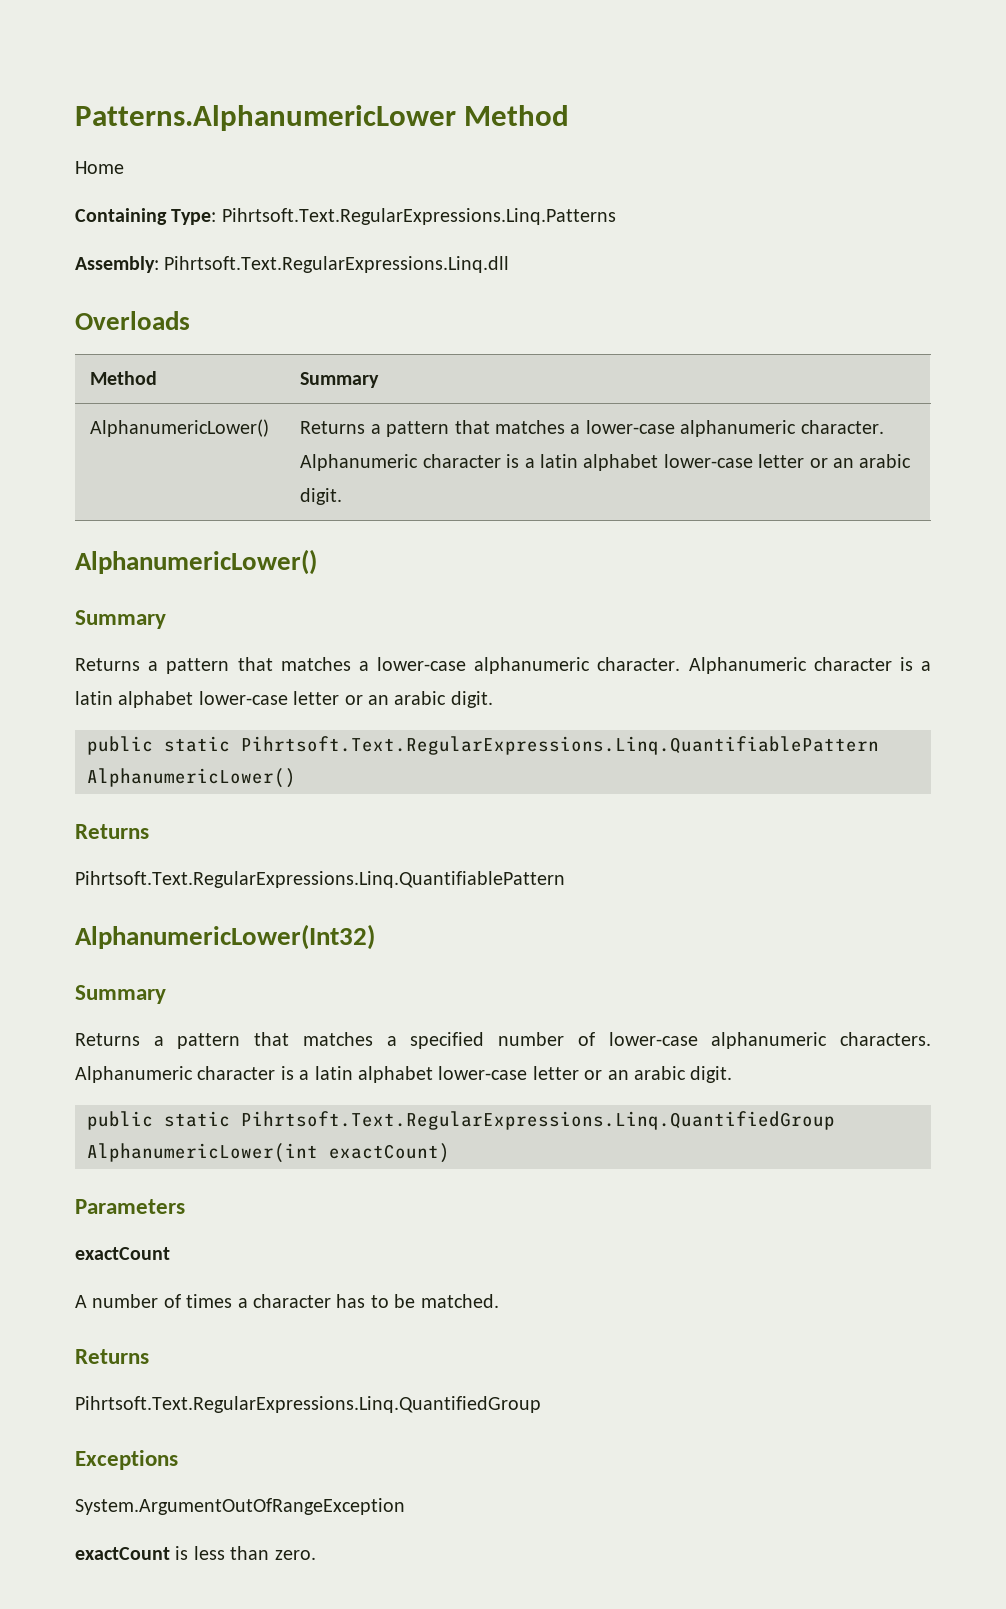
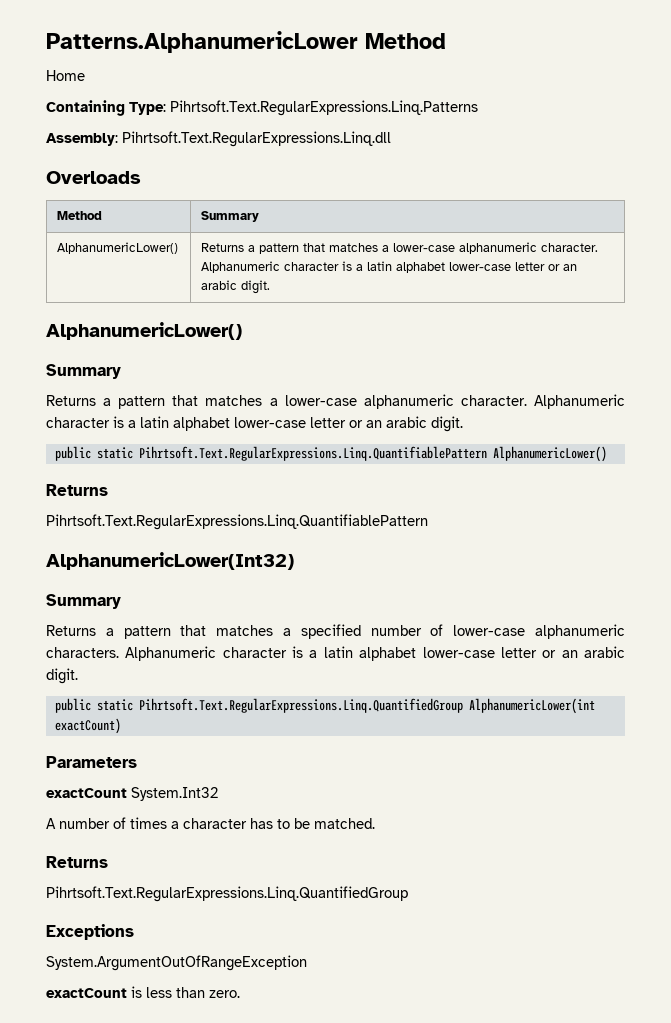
  Parameters
- exactCount
+ exactCount System.Int32

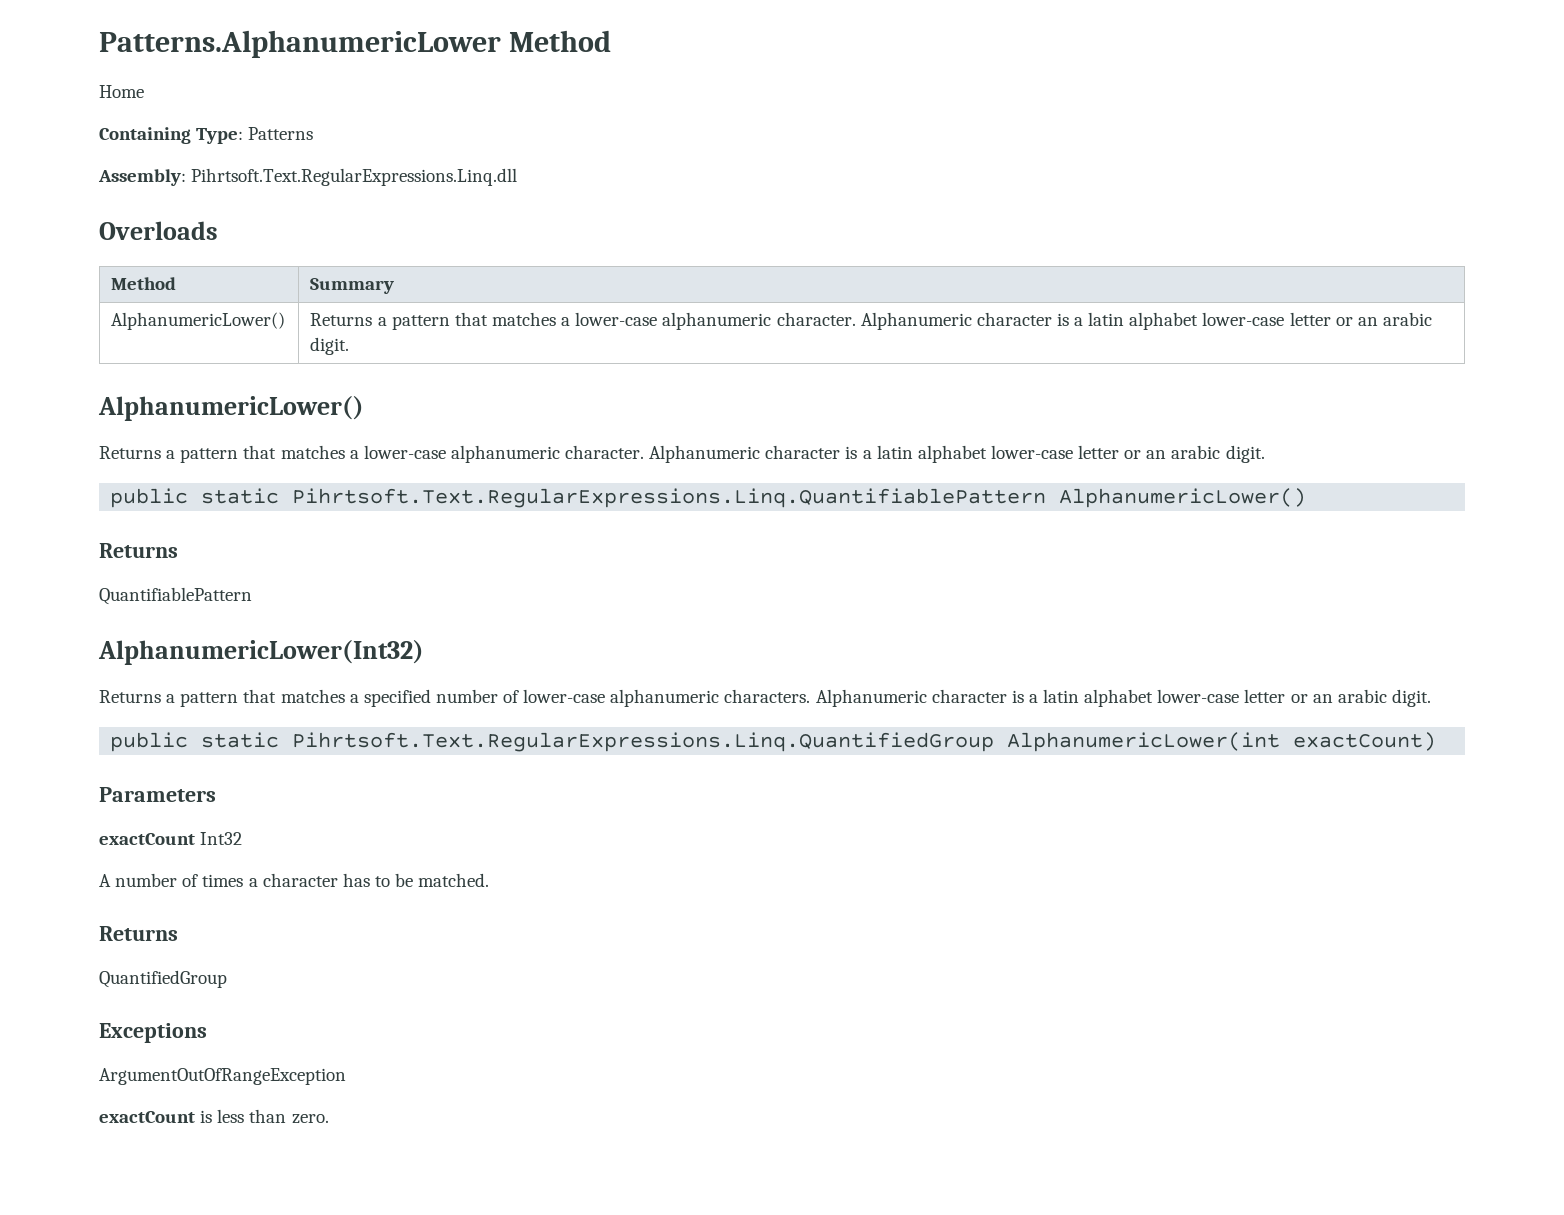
- Containing Type: Pihrtsoft.Text.RegularExpressions.Linq.Patterns
+ Containing Type: Patterns
  AlphanumericLower() | Returns a pattern that matches a lower-case alphanumeric character. Alphanumeric character is a latin alphabet lower-case letter or an arabic digit.
  AlphanumericLower()
- Summary
  public static Pihrtsoft.Text.RegularExpressions.Linq.QuantifiablePattern AlphanumericLower()
  Returns
- Pihrtsoft.Text.RegularExpressions.Linq.QuantifiablePattern
+ QuantifiablePattern
  AlphanumericLower(Int32)
- Summary
- exactCount System.Int32
+ exactCount Int32
  A number of times a character has to be matched.
  Returns
- Pihrtsoft.Text.RegularExpressions.Linq.QuantifiedGroup
+ QuantifiedGroup
- System.ArgumentOutOfRangeException
+ ArgumentOutOfRangeException

